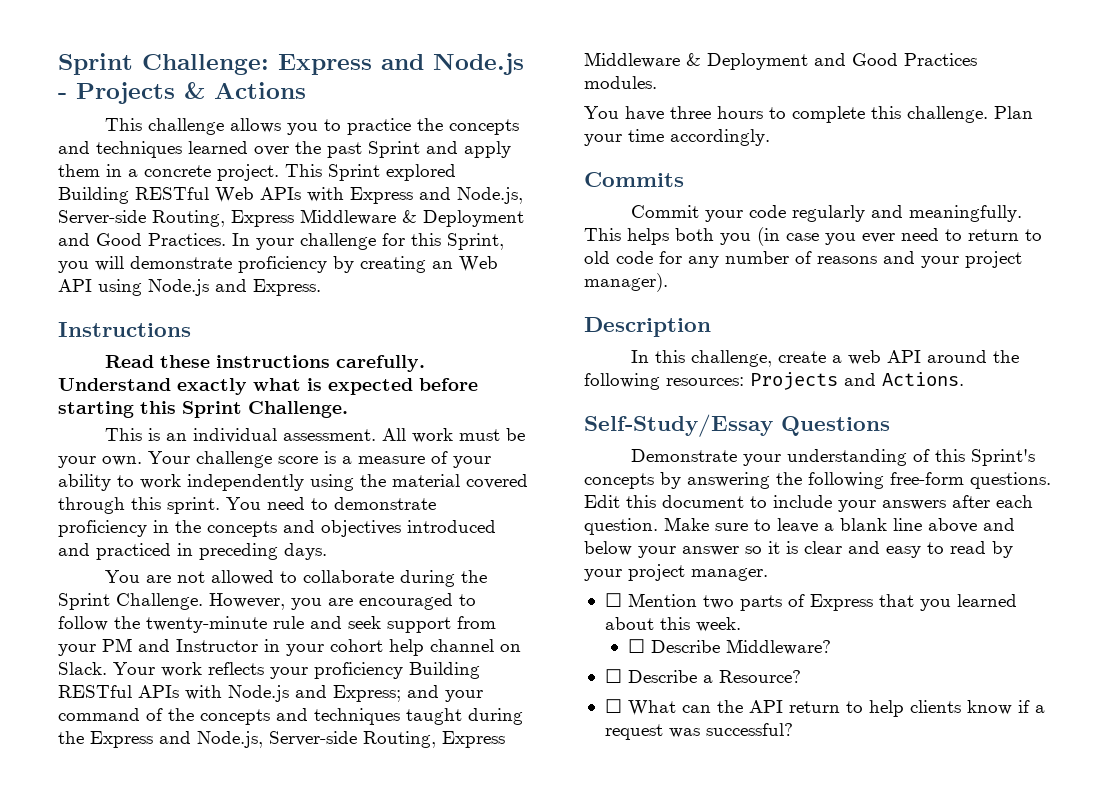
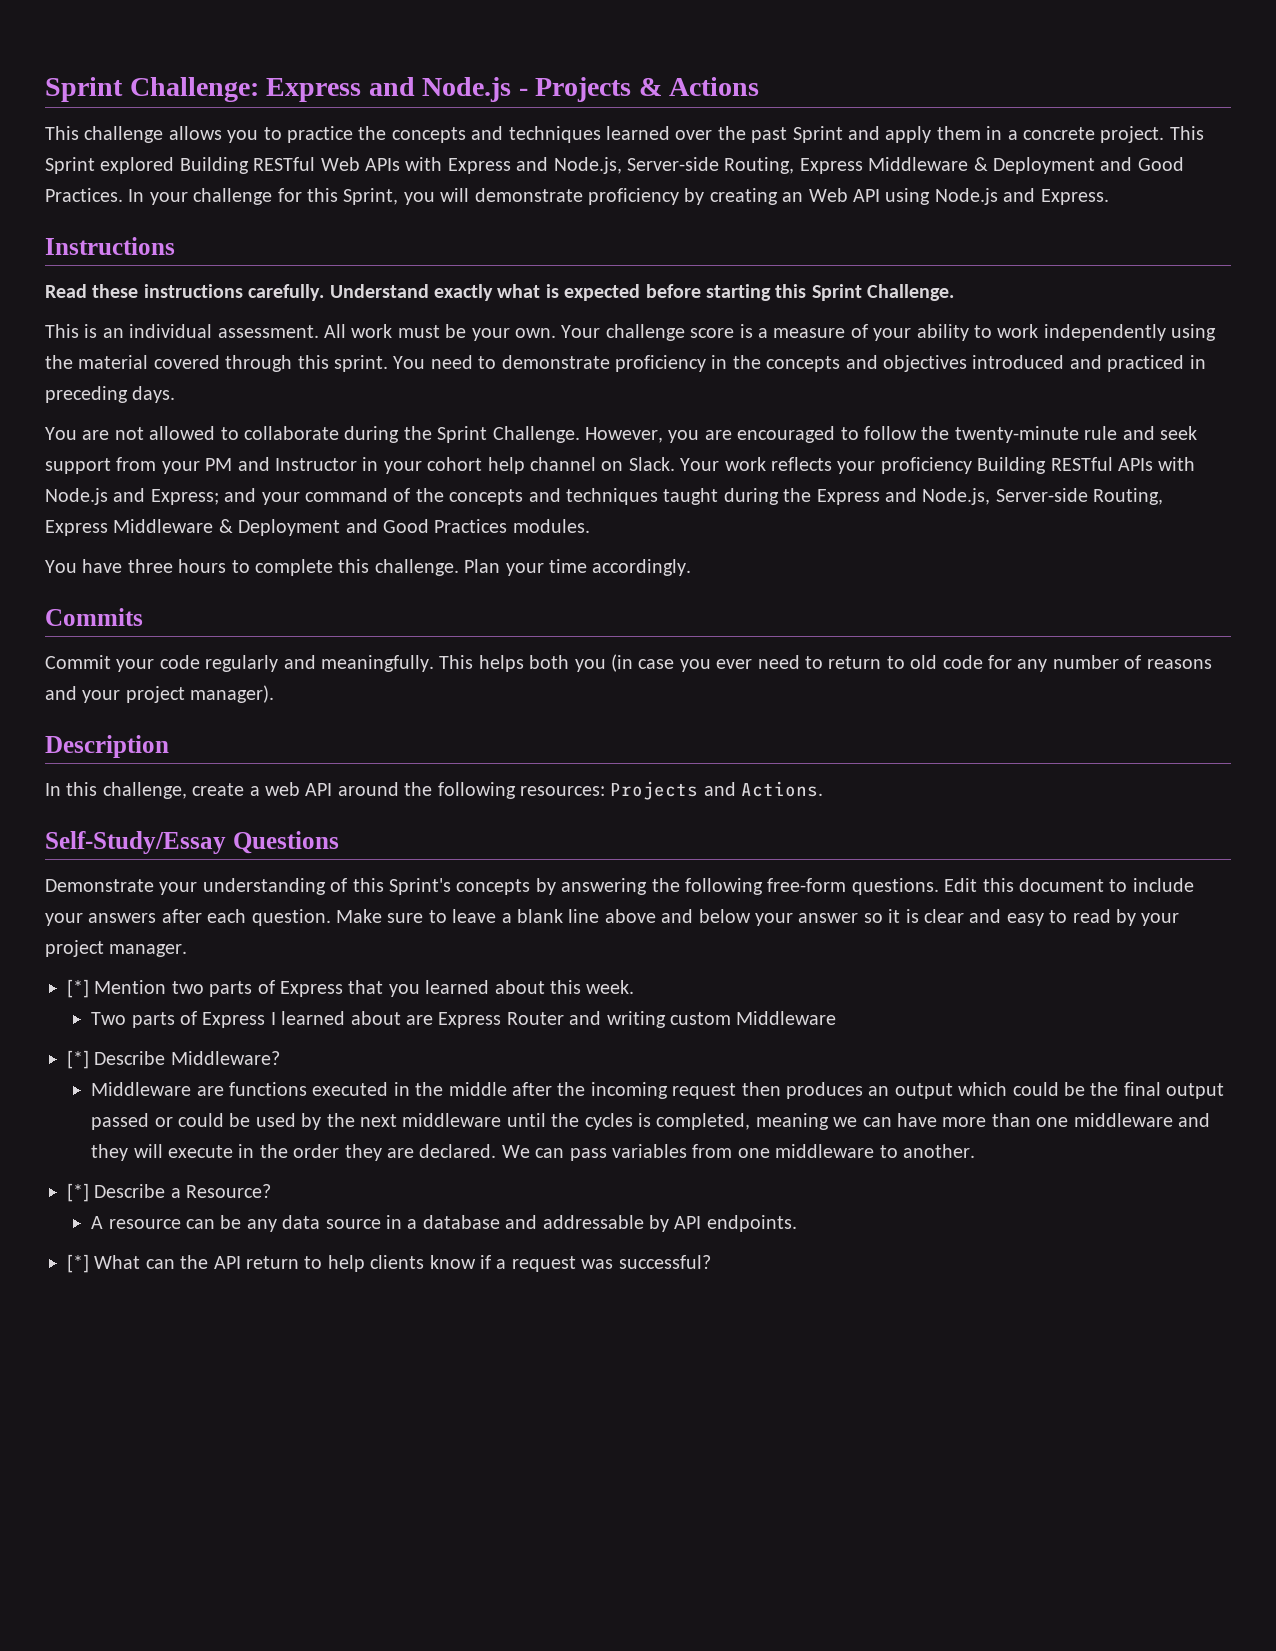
- ☐ Mention two parts of Express that you learned about this week.
+ [*] Mention two parts of Express that you learned about this week.
- ☐ Describe Middleware?
- ☐ Describe a Resource?
- ☐ What can the API return to help clients know if a request was successful?
+ Two parts of Express I learned about are Express Router and writing custom Middleware
+ [*] Describe Middleware?
+ Middleware are functions executed in the middle after the incoming request then produces an output which could be the final output passed or could be used by the next middleware until the cycles is completed, meaning we can have more than one middleware and they will execute in the order they are declared. We can pass variables from one middleware to another.
+ [*] Describe a Resource?
+ A resource can be any data source in a database and addressable by API endpoints.
+ [*] What can the API return to help clients know if a request was successful?

